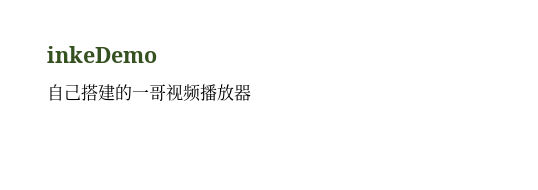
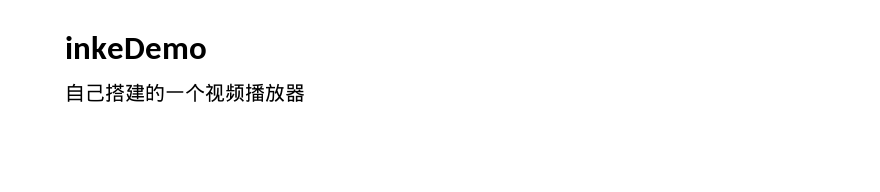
- 自己搭建的一哥视频播放器
+ 自己搭建的一个视频播放器

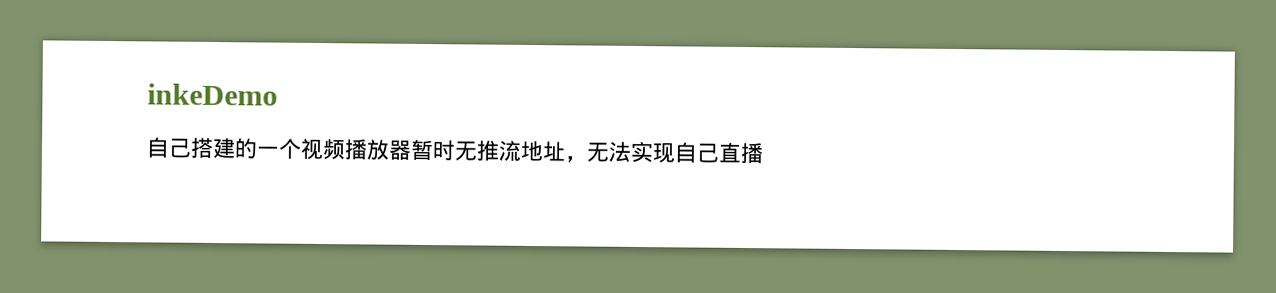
- 自己搭建的一个视频播放器
+ 自己搭建的一个视频播放器暂时无推流地址，无法实现自己直播

